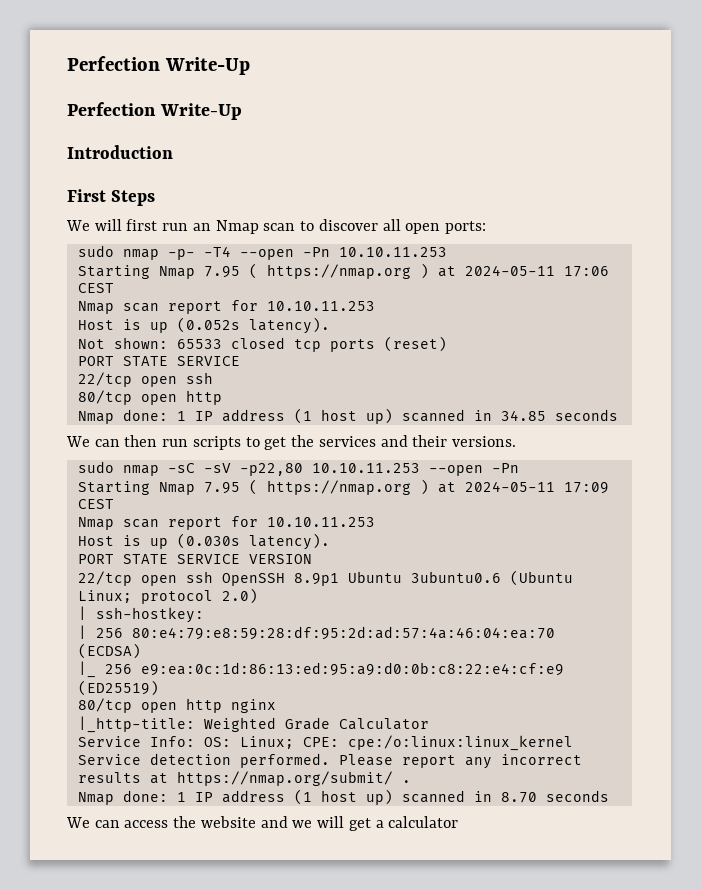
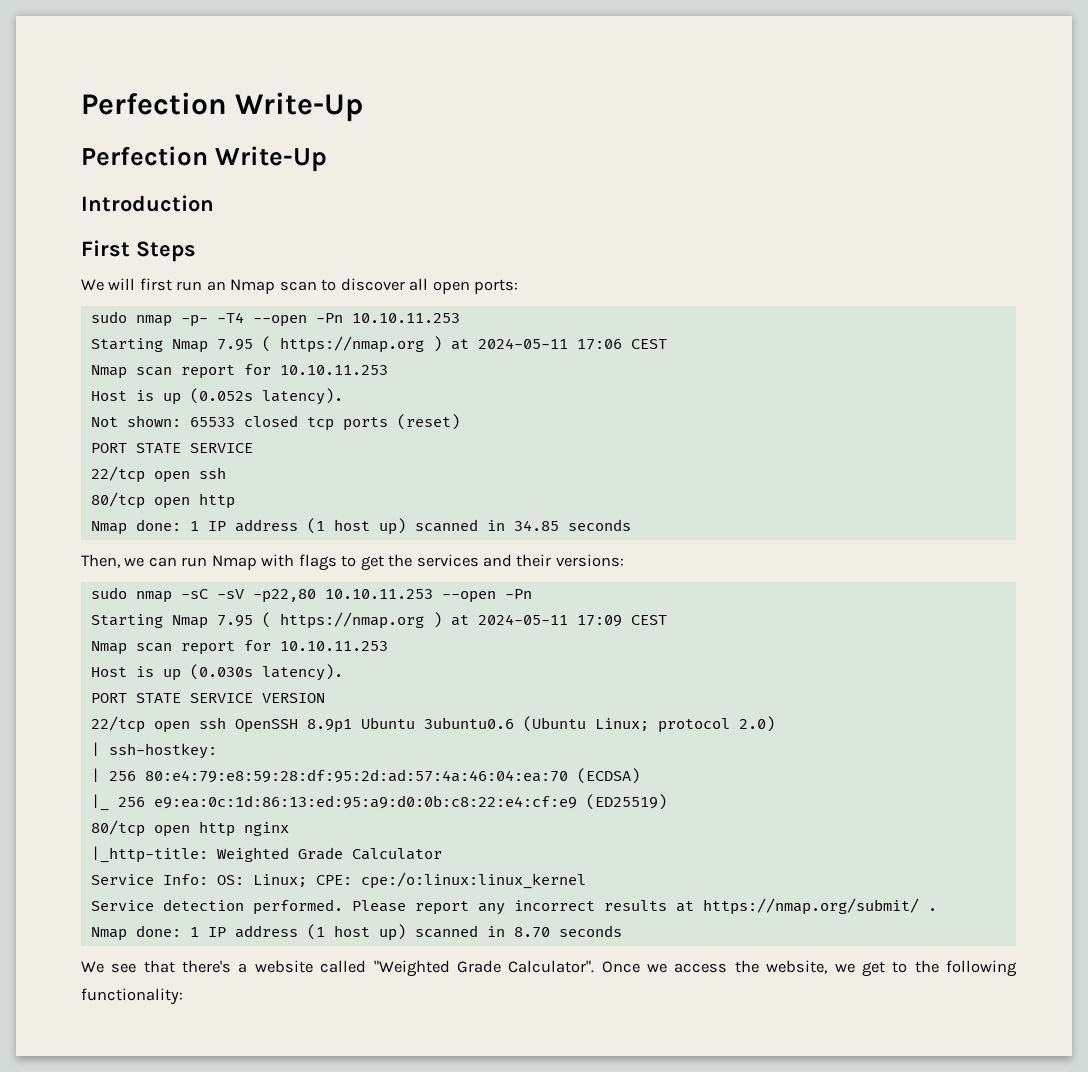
- We can then run scripts to get the services and their versions.
+ Then, we can run Nmap with flags to get the services and their versions:
- We can access the website and we will get a calculator
+ We see that there's a website called "Weighted Grade Calculator". Once we access the website, we get to the following functionality:

